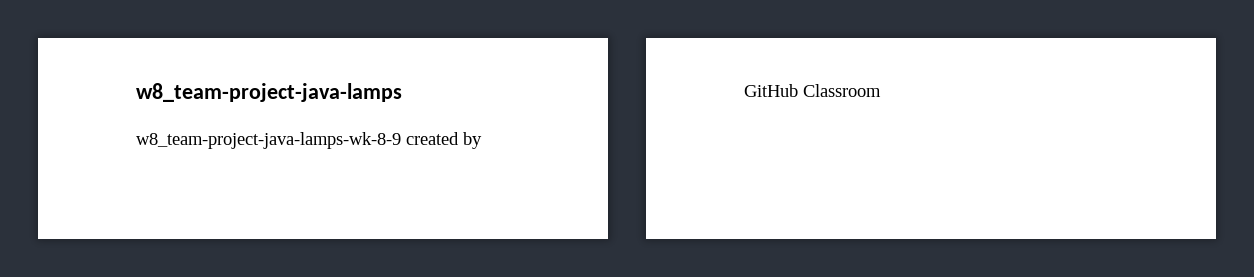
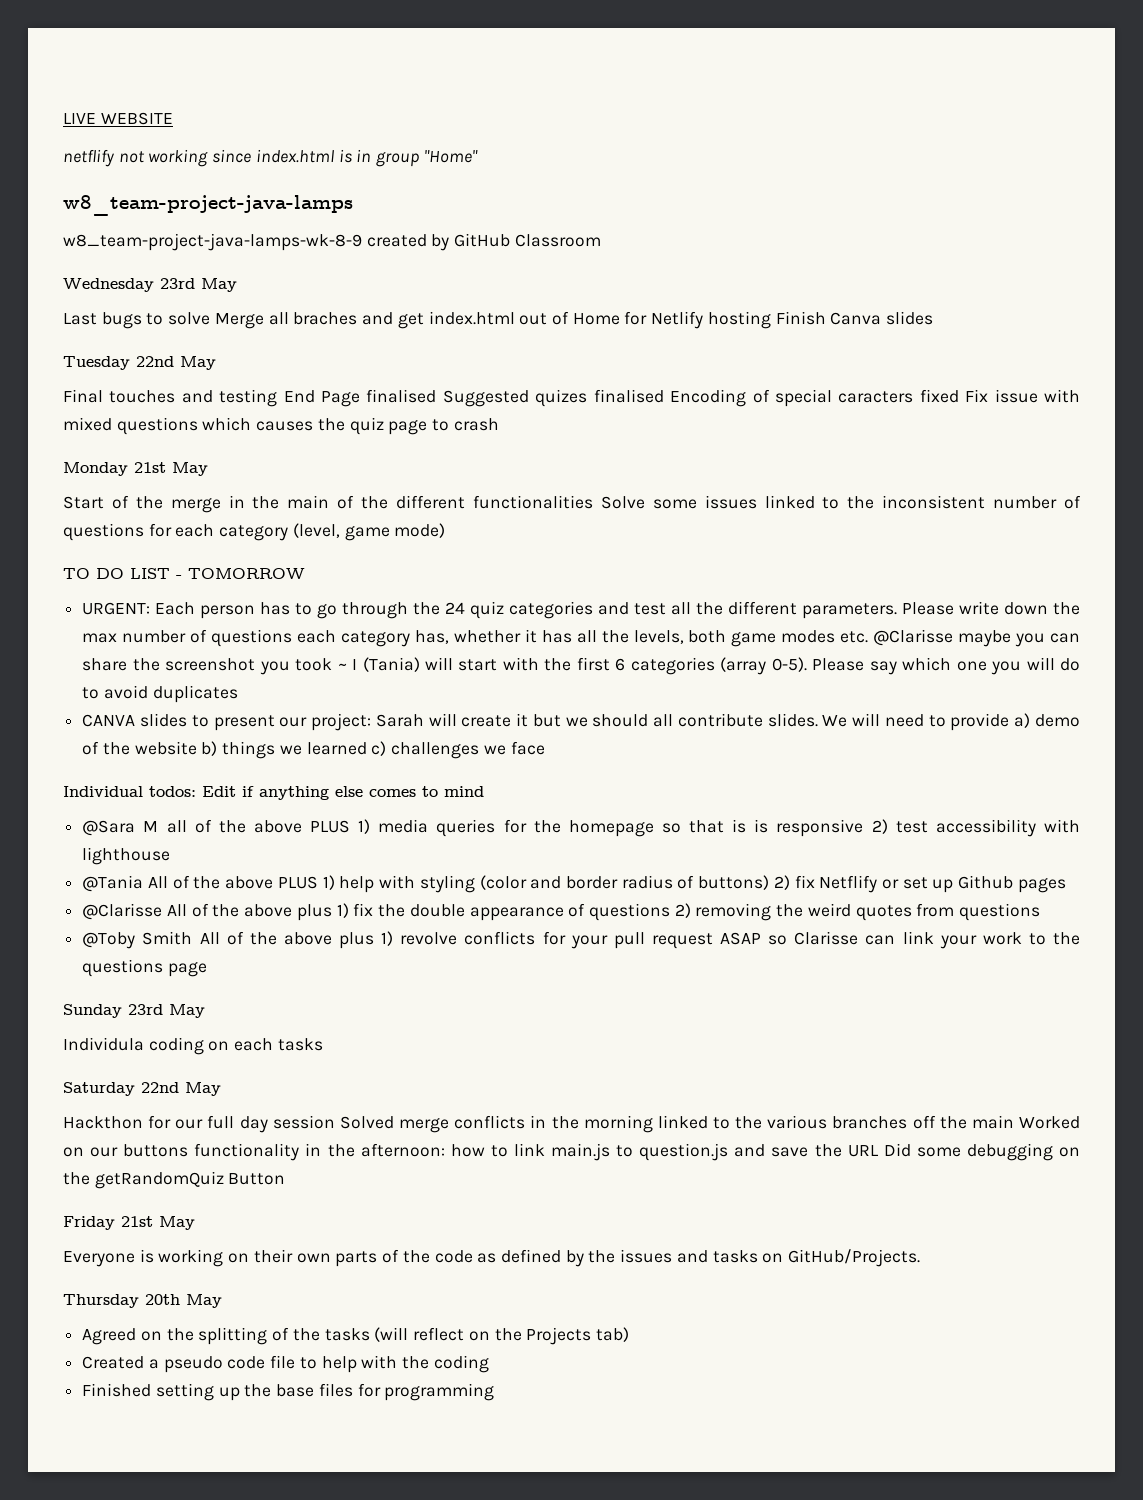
+ LIVE WEBSITE
+ netflify not working since index.html is in group "Home"
+ Wednesday 23rd May
+ Last bugs to solve Merge all braches and get index.html out of Home for Netlify hosting Finish Canva slides
+ Tuesday 22nd May
+ Final touches and testing End Page finalised Suggested quizes finalised Encoding of special caracters fixed Fix issue with mixed questions which causes the quiz page to crash
+ Monday 21st May
+ Start of the merge in the main of the different functionalities Solve some issues linked to the inconsistent number of questions for each category (level, game mode)
+ TO DO LIST - TOMORROW
+ URGENT: Each person has to go through the 24 quiz categories and test all the different parameters. Please write down the max number of questions each category has, whether it has all the levels, both game modes etc. @Clarisse maybe you can share the screenshot you took ~ I (Tania) will start with the first 6 categories (array 0-5). Please say which one you will do to avoid duplicates
+ CANVA slides to present our project: Sarah will create it but we should all contribute slides. We will need to provide a) demo of the website b) things we learned c) challenges we face
+ Individual todos: Edit if anything else comes to mind
+ @Sara M all of the above PLUS 1) media queries for the homepage so that is is responsive 2) test accessibility with lighthouse
+ @Tania All of the above PLUS 1) help with styling (color and border radius of buttons) 2) fix Netflify or set up Github pages
+ @Clarisse All of the above plus 1) fix the double appearance of questions 2) removing the weird quotes from questions
+ @Toby Smith All of the above plus 1) revolve conflicts for your pull request ASAP so Clarisse can link your work to the questions page
+ Sunday 23rd May
+ Individula coding on each tasks
+ Saturday 22nd May
+ Hackthon for our full day session Solved merge conflicts in the morning linked to the various branches off the main Worked on our buttons functionality in the afternoon: how to link main.js to question.js and save the URL Did some debugging on the getRandomQuiz Button
+ Friday 21st May
+ Everyone is working on their own parts of the code as defined by the issues and tasks on GitHub/Projects.
+ Thursday 20th May
+ Agreed on the splitting of the tasks (will reflect on the Projects tab)
+ Created a pseudo code file to help with the coding
+ Finished setting up the base files for programming

